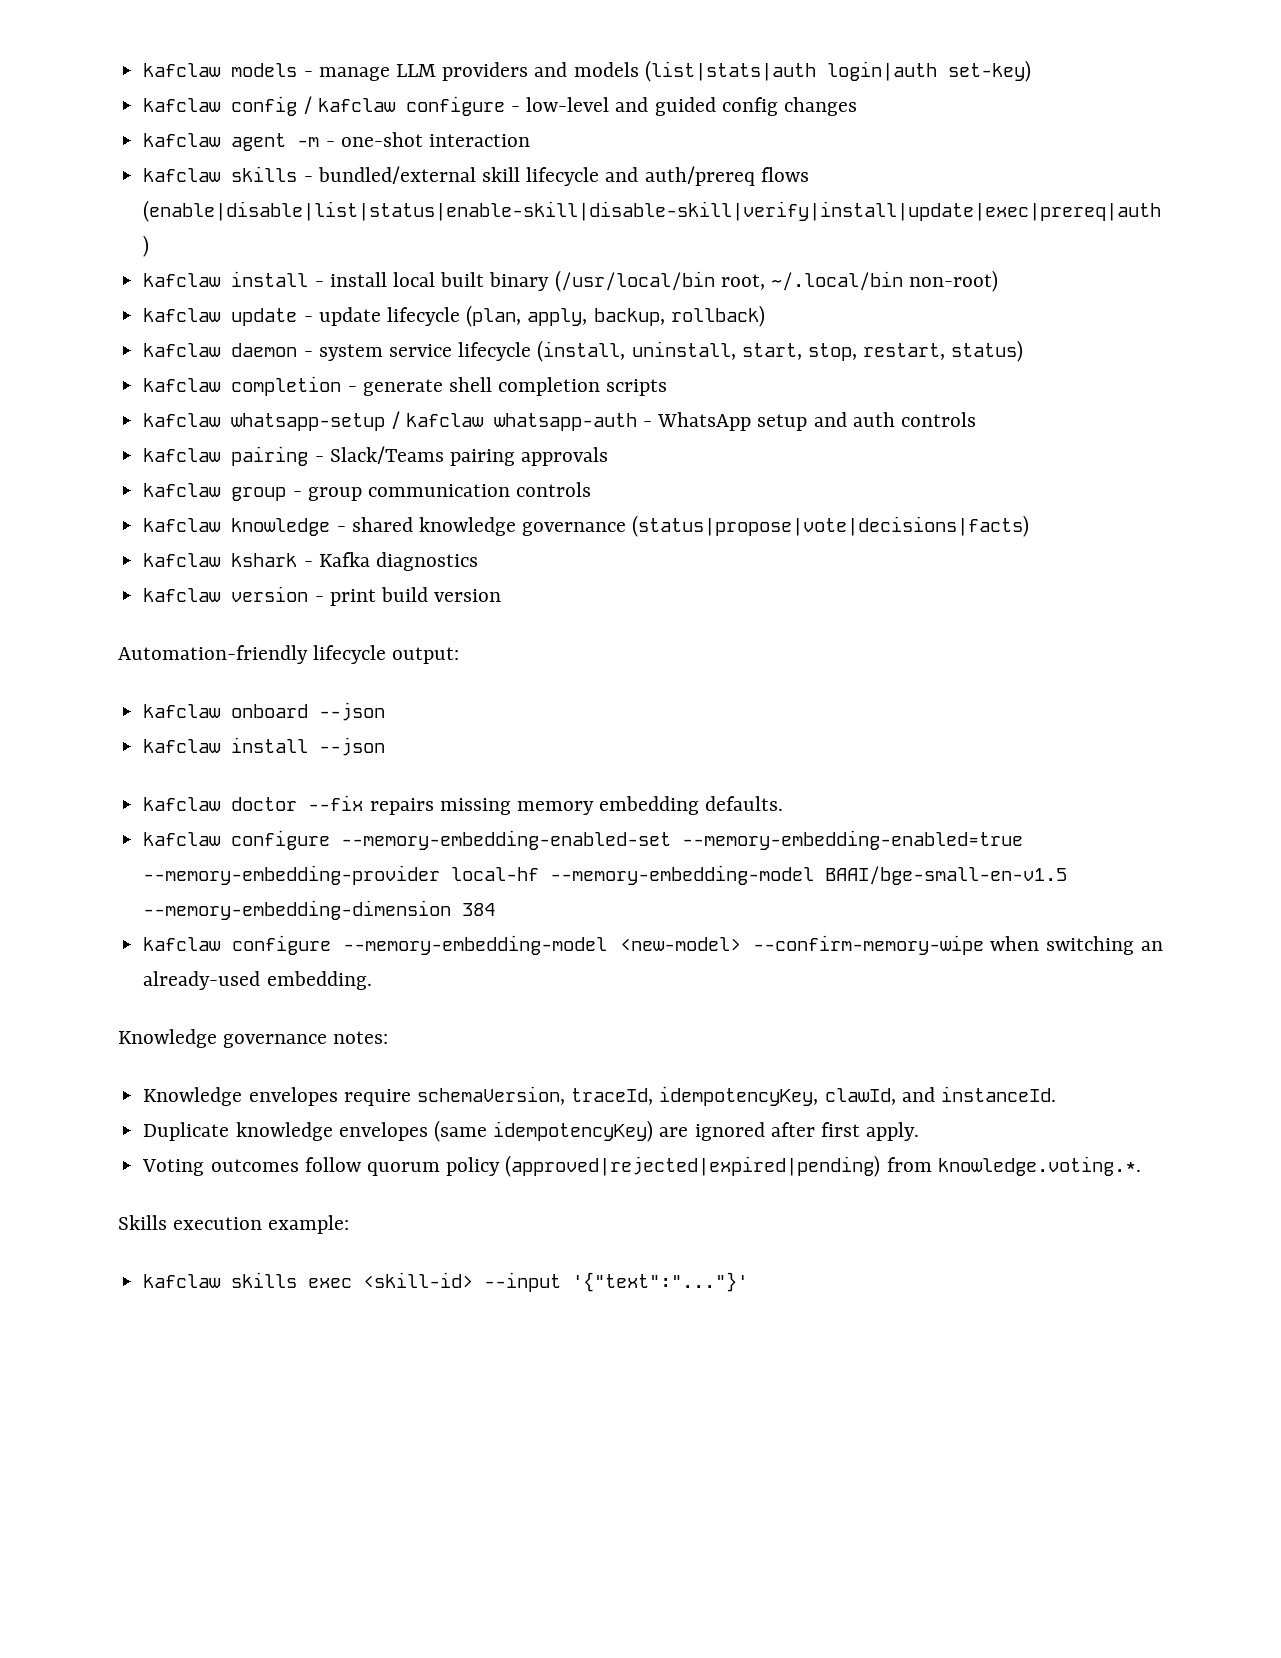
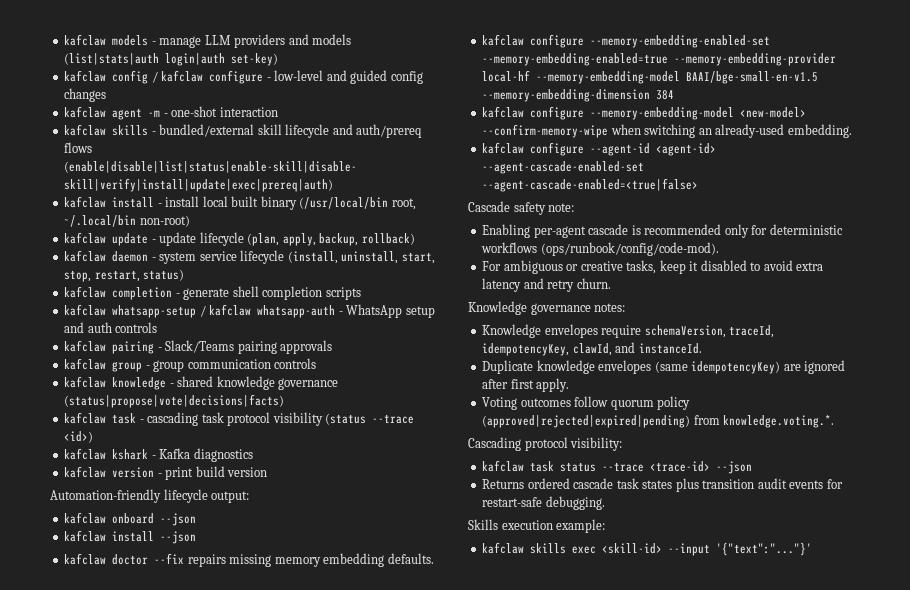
+ kafclaw task - cascading task protocol visibility (status --trace <id>)
+ kafclaw configure --agent-id <agent-id> --agent-cascade-enabled-set --agent-cascade-enabled=<true|false>
+ Cascade safety note:
+ Enabling per-agent cascade is recommended only for deterministic workflows (ops/runbook/config/code-mod).
+ For ambiguous or creative tasks, keep it disabled to avoid extra latency and retry churn.
+ Cascading protocol visibility:
+ kafclaw task status --trace <trace-id> --json
+ Returns ordered cascade task states plus transition audit events for restart-safe debugging.

